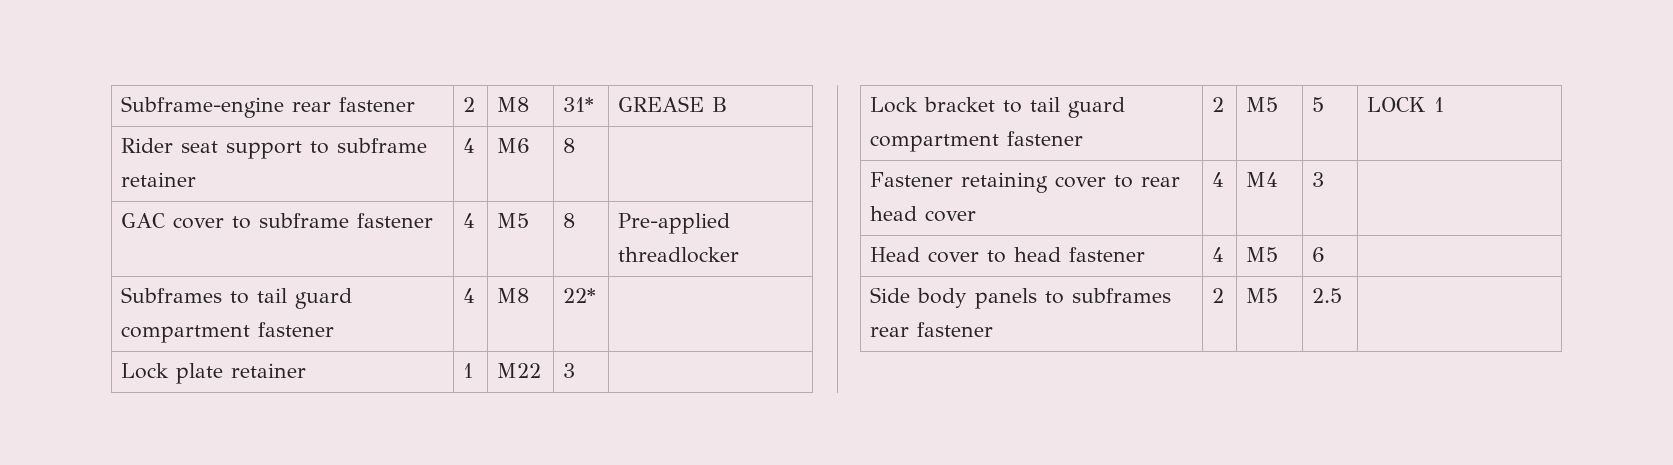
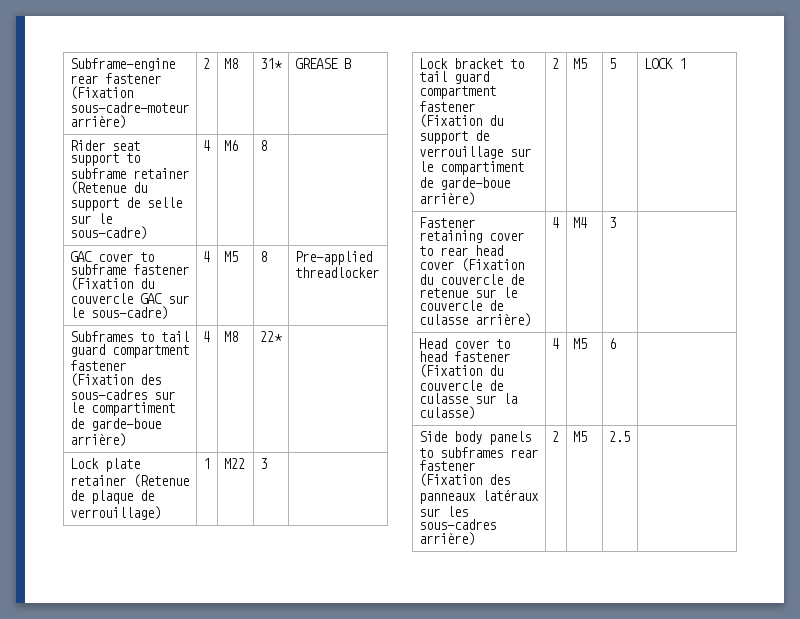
- Subframe-engine rear fastener | 2 | M8 | 31* | GREASE B
+ Subframe-engine rear fastener (Fixation sous-cadre-moteur arrière) | 2 | M8 | 31* | GREASE B
- Rider seat support to subframe retainer | 4 | M6 | 8 |
+ Rider seat support to subframe retainer (Retenue du support de selle sur le sous-cadre) | 4 | M6 | 8 |
- GAC cover to subframe fastener | 4 | M5 | 8 | Pre-applied threadlocker
+ GAC cover to subframe fastener (Fixation du couvercle GAC sur le sous-cadre) | 4 | M5 | 8 | Pre-applied threadlocker
- Subframes to tail guard compartment fastener | 4 | M8 | 22* |
+ Subframes to tail guard compartment fastener (Fixation des sous-cadres sur le compartiment de garde-boue arrière) | 4 | M8 | 22* |
- Lock plate retainer | 1 | M22 | 3 |
+ Lock plate retainer (Retenue de plaque de verrouillage) | 1 | M22 | 3 |
- Lock bracket to tail guard compartment fastener | 2 | M5 | 5 | LOCK 1
+ Lock bracket to tail guard compartment fastener (Fixation du support de verrouillage sur le compartiment de garde-boue arrière) | 2 | M5 | 5 | LOCK 1
- Fastener retaining cover to rear head cover | 4 | M4 | 3 |
+ Fastener retaining cover to rear head cover (Fixation du couvercle de retenue sur le couvercle de culasse arrière) | 4 | M4 | 3 |
- Head cover to head fastener | 4 | M5 | 6 |
+ Head cover to head fastener (Fixation du couvercle de culasse sur la culasse) | 4 | M5 | 6 |
- Side body panels to subframes rear fastener | 2 | M5 | 2.5 |
+ Side body panels to subframes rear fastener (Fixation des panneaux latéraux sur les sous-cadres arrière) | 2 | M5 | 2.5 |

